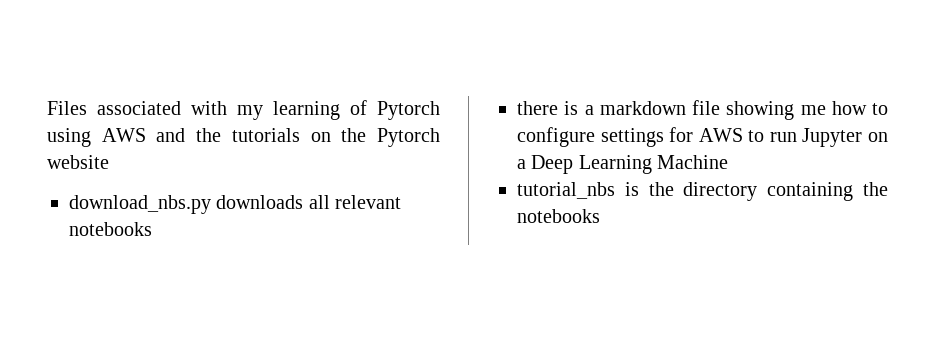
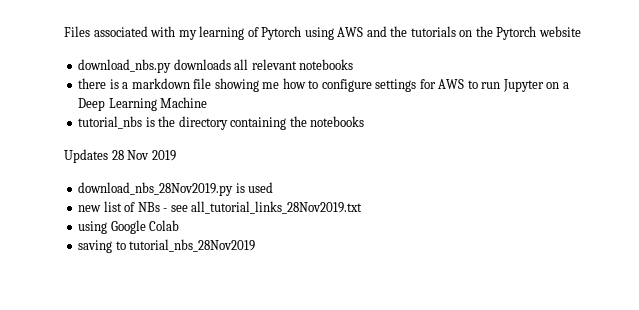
+ Updates 28 Nov 2019
+ download_nbs_28Nov2019.py is used
+ new list of NBs - see all_tutorial_links_28Nov2019.txt
+ using Google Colab
+ saving to tutorial_nbs_28Nov2019

